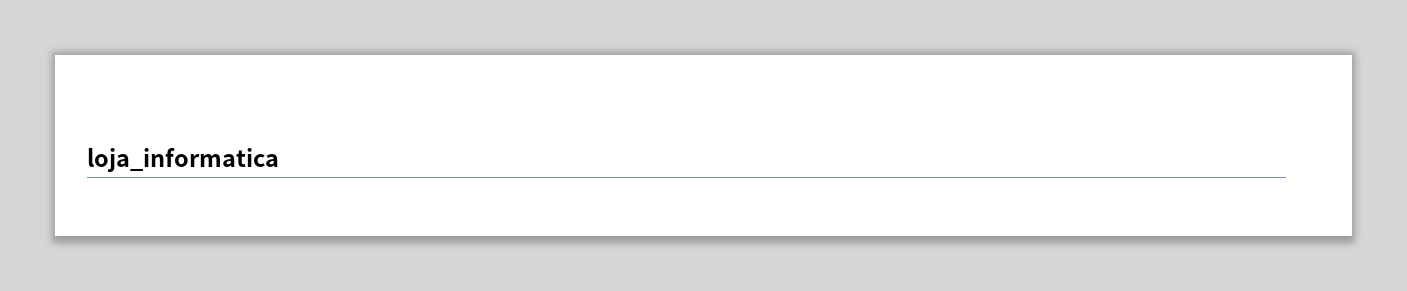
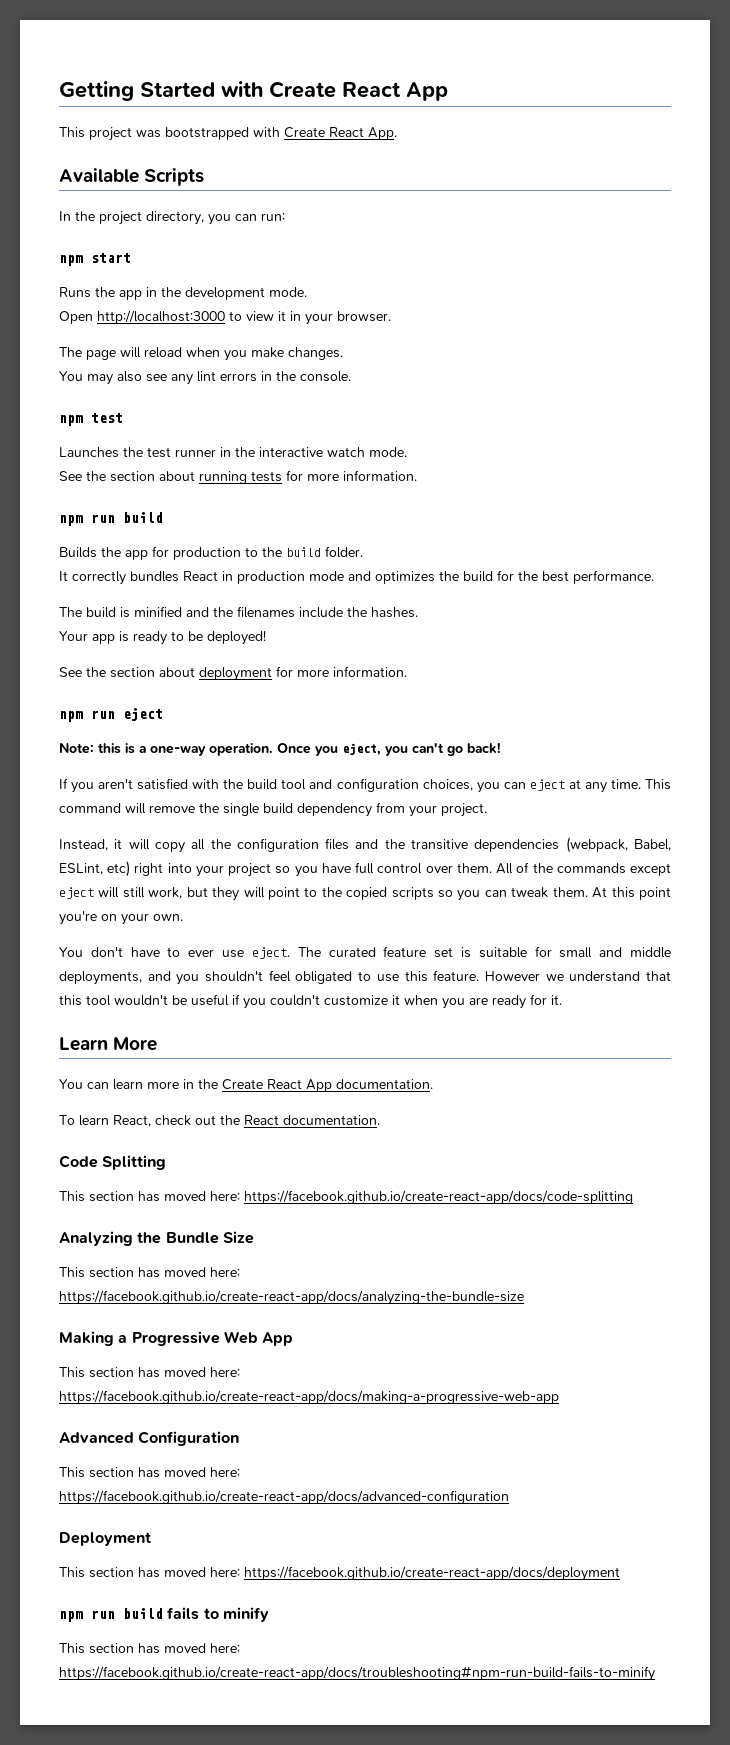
- loja_informatica
+ Getting Started with Create React App
+ This project was bootstrapped with Create React App.
+ Available Scripts
+ In the project directory, you can run:
+ npm start
+ Runs the app in the development mode.
+ Open http://localhost:3000 to view it in your browser.
+ The page will reload when you make changes.
+ You may also see any lint errors in the console.
+ npm test
+ Launches the test runner in the interactive watch mode.
+ See the section about running tests for more information.
+ npm run build
+ Builds the app for production to the build folder.
+ It correctly bundles React in production mode and optimizes the build for the best performance.
+ The build is minified and the filenames include the hashes.
+ Your app is ready to be deployed!
+ See the section about deployment for more information.
+ npm run eject
+ Note: this is a one-way operation. Once you eject, you can't go back!
+ If you aren't satisfied with the build tool and configuration choices, you can eject at any time. This command will remove the single build dependency from your project.
+ Instead, it will copy all the configuration files and the transitive dependencies (webpack, Babel, ESLint, etc) right into your project so you have full control over them. All of the commands except eject will still work, but they will point to the copied scripts so you can tweak them. At this point you're on your own.
+ You don't have to ever use eject. The curated feature set is suitable for small and middle deployments, and you shouldn't feel obligated to use this feature. However we understand that this tool wouldn't be useful if you couldn't customize it when you are ready for it.
+ Learn More
+ You can learn more in the Create React App documentation.
+ To learn React, check out the React documentation.
+ Code Splitting
+ This section has moved here: https://facebook.github.io/create-react-app/docs/code-splitting
+ Analyzing the Bundle Size
+ This section has moved here: https://facebook.github.io/create-react-app/docs/analyzing-the-bundle-size
+ Making a Progressive Web App
+ This section has moved here: https://facebook.github.io/create-react-app/docs/making-a-progressive-web-app
+ Advanced Configuration
+ This section has moved here: https://facebook.github.io/create-react-app/docs/advanced-configuration
+ Deployment
+ This section has moved here: https://facebook.github.io/create-react-app/docs/deployment
+ npm run build fails to minify
+ This section has moved here: https://facebook.github.io/create-react-app/docs/troubleshooting#npm-run-build-fails-to-minify

